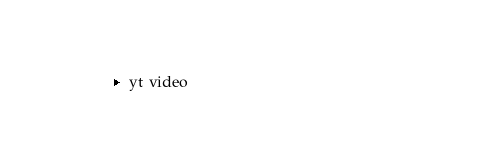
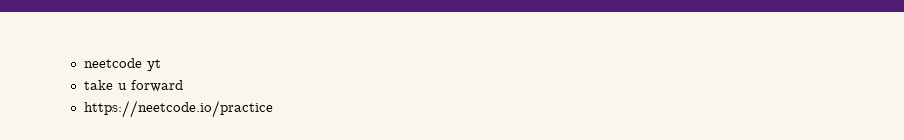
- yt video
+ neetcode yt
+ take u forward
+ https://neetcode.io/practice

